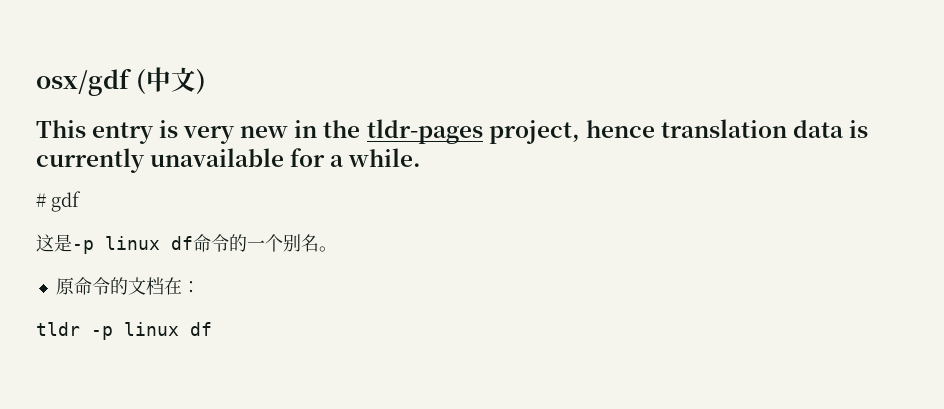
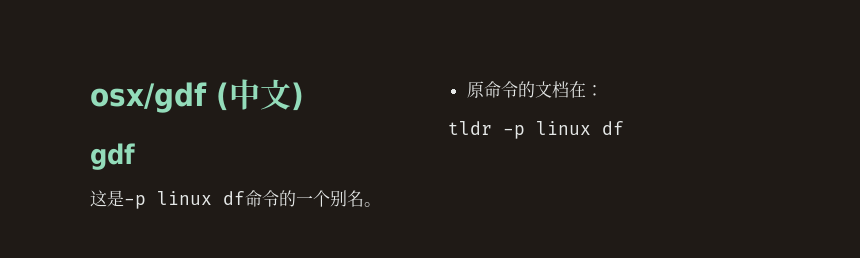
- This entry is very new in the tldr-pages project, hence translation data is currently unavailable for a while.
- # gdf
+ gdf

